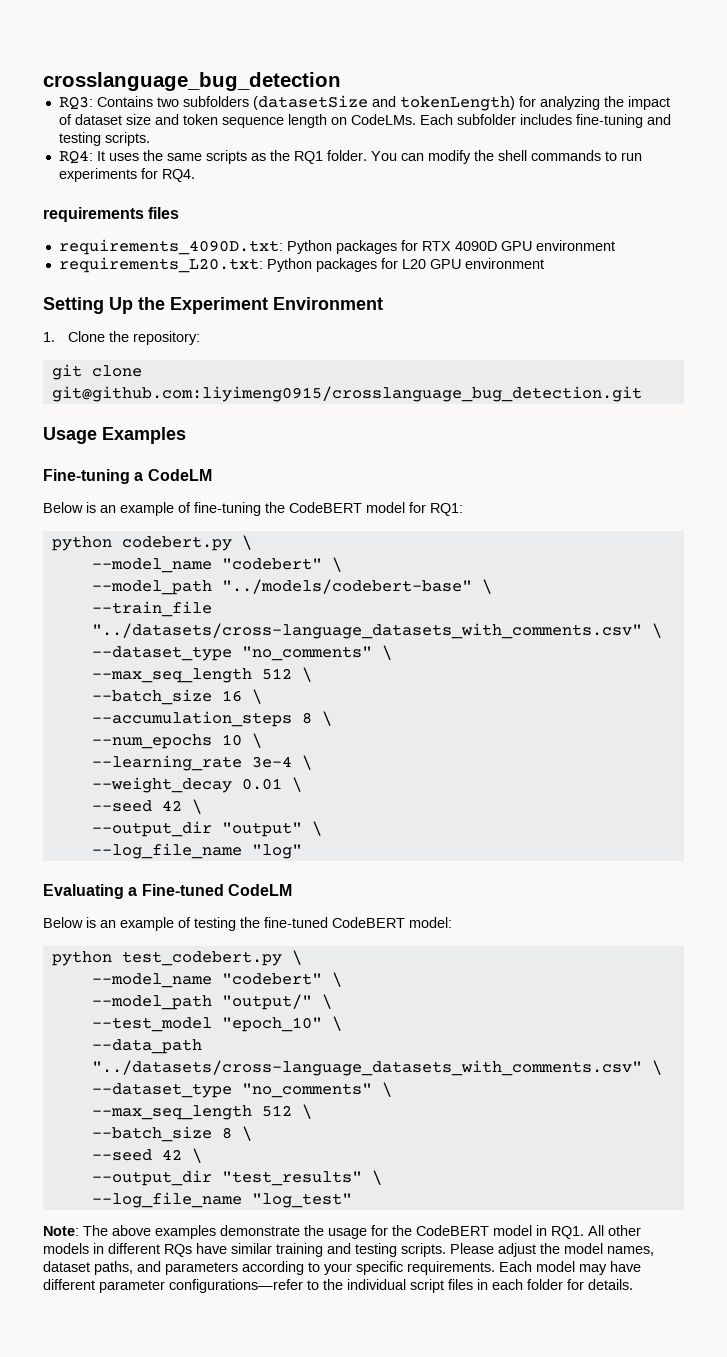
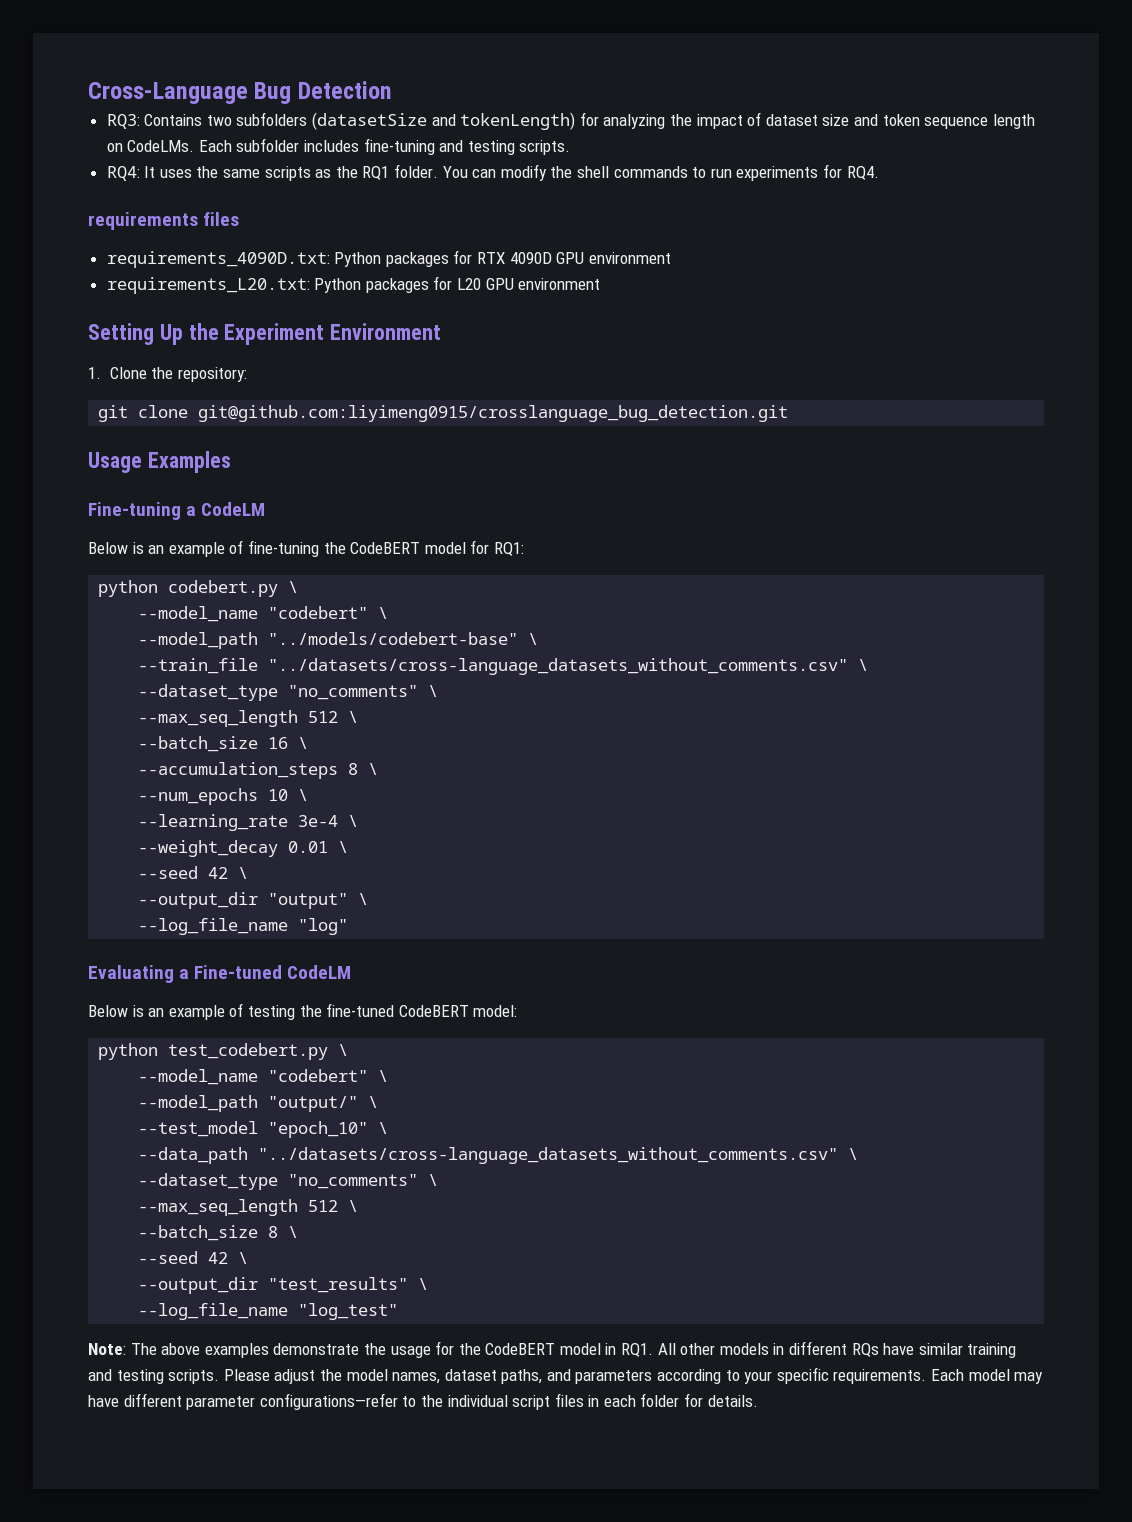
- crosslanguage_bug_detection
+ Cross-Language Bug Detection
- --train_file "../datasets/cross-language_datasets_with_comments.csv" \
+ --train_file "../datasets/cross-language_datasets_without_comments.csv" \
- --data_path "../datasets/cross-language_datasets_with_comments.csv" \
+ --data_path "../datasets/cross-language_datasets_without_comments.csv" \

